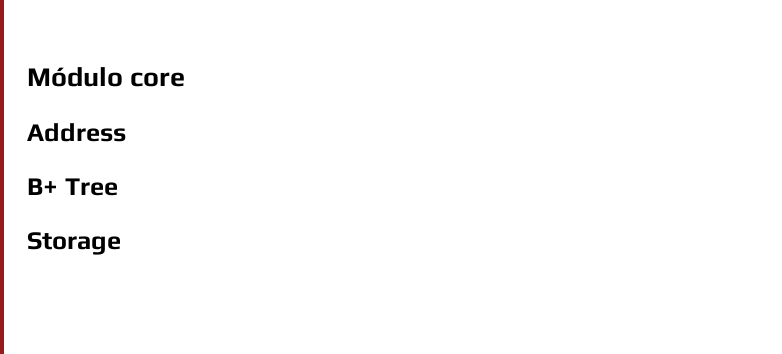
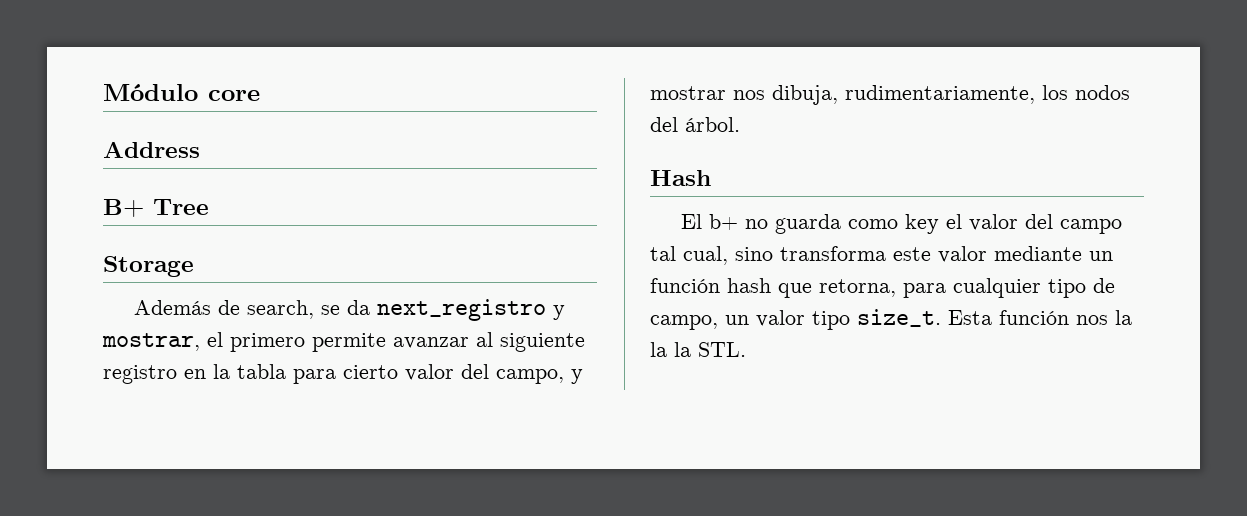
+ Además de search, se da next_registro y mostrar, el primero permite avanzar al siguiente registro en la tabla para cierto valor del campo, y mostrar nos dibuja, rudimentariamente, los nodos del árbol.
+ Hash
+ El b+ no guarda como key el valor del campo tal cual, sino transforma este valor mediante un función hash que retorna, para cualquier tipo de campo, un valor tipo size_t. Esta función nos la la la STL.

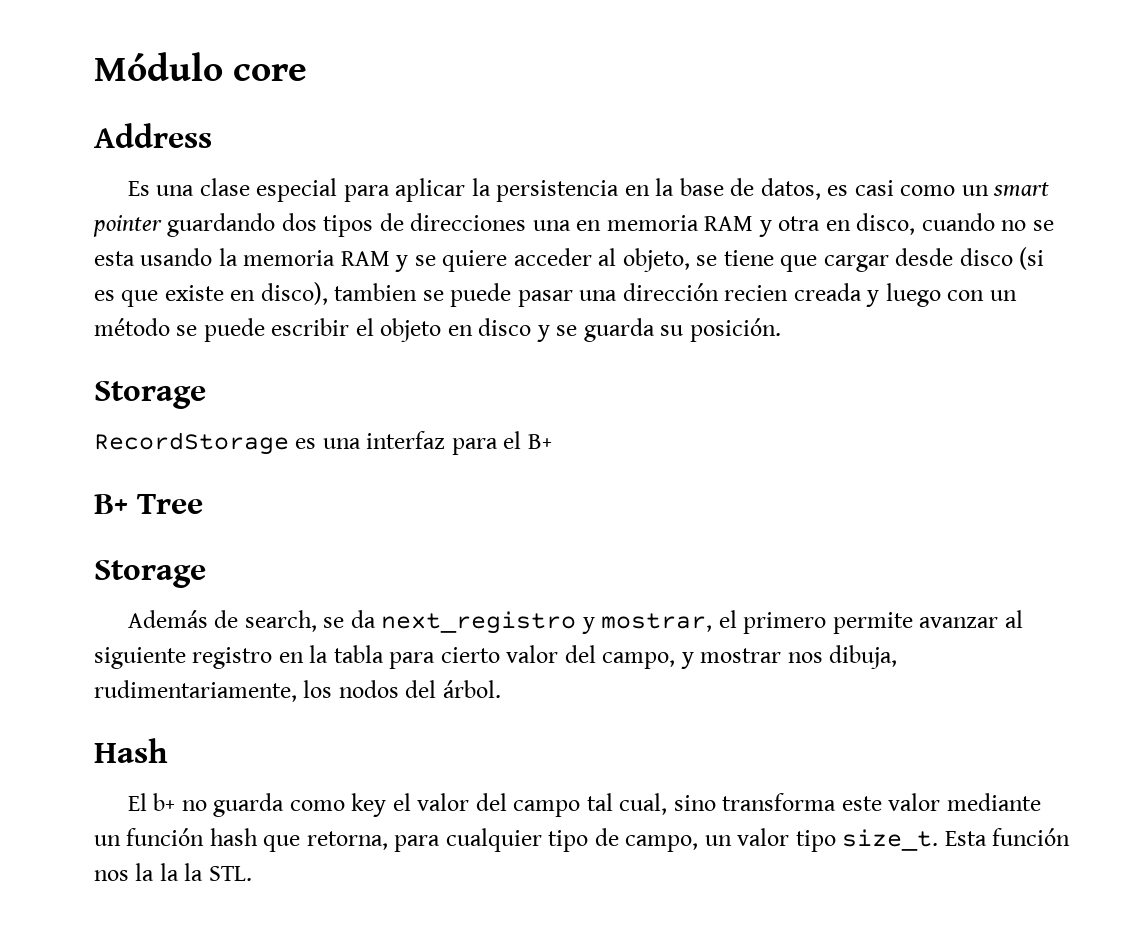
+ Es una clase especial para aplicar la persistencia en la base de datos, es casi como un smart pointer guardando dos tipos de direcciones una en memoria RAM y otra en disco, cuando no se esta usando la memoria RAM y se quiere acceder al objeto, se tiene que cargar desde disco (si es que existe en disco), tambien se puede pasar una dirección recien creada y luego con un método se puede escribir el objeto en disco y se guarda su posición.
+ Storage
+ RecordStorage es una interfaz para el B+

